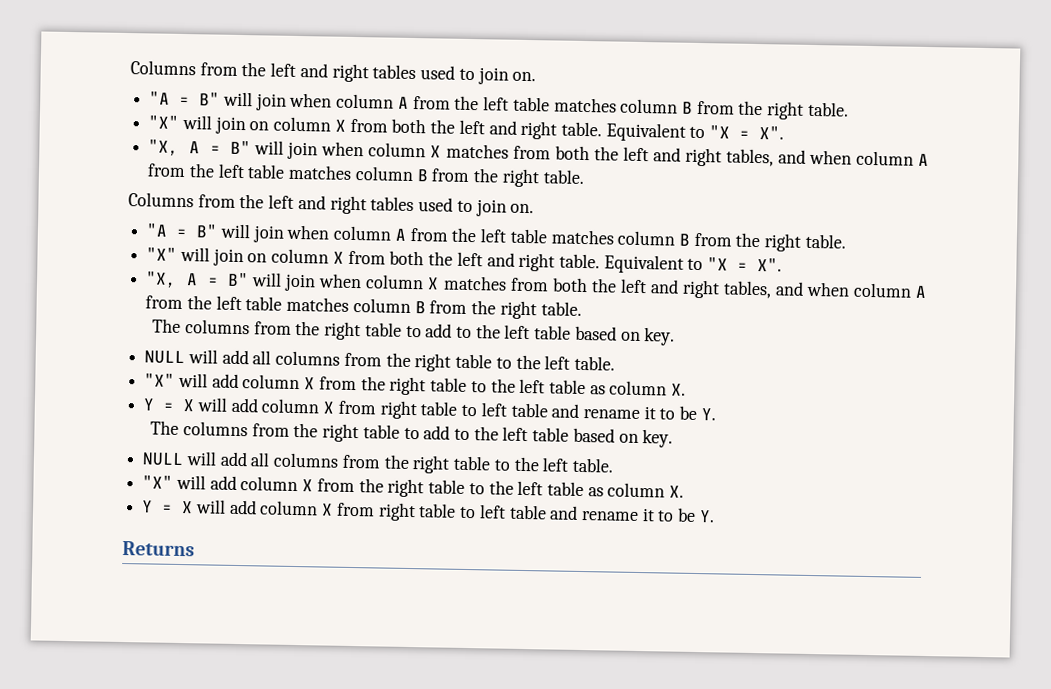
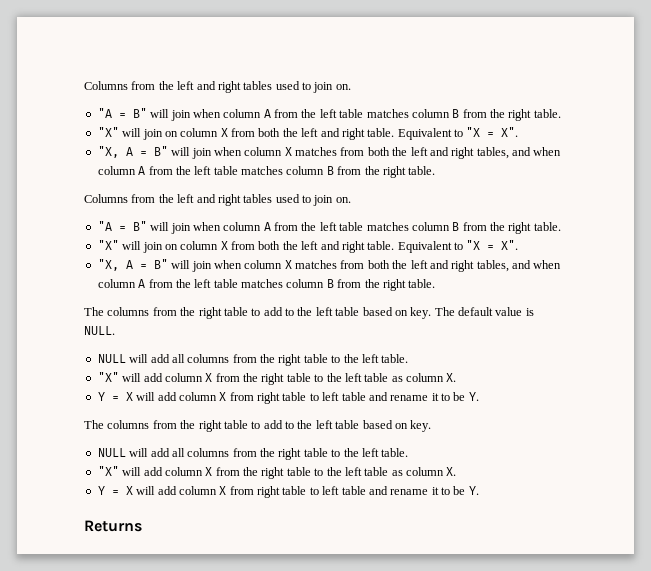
+ The default value is NULL.

